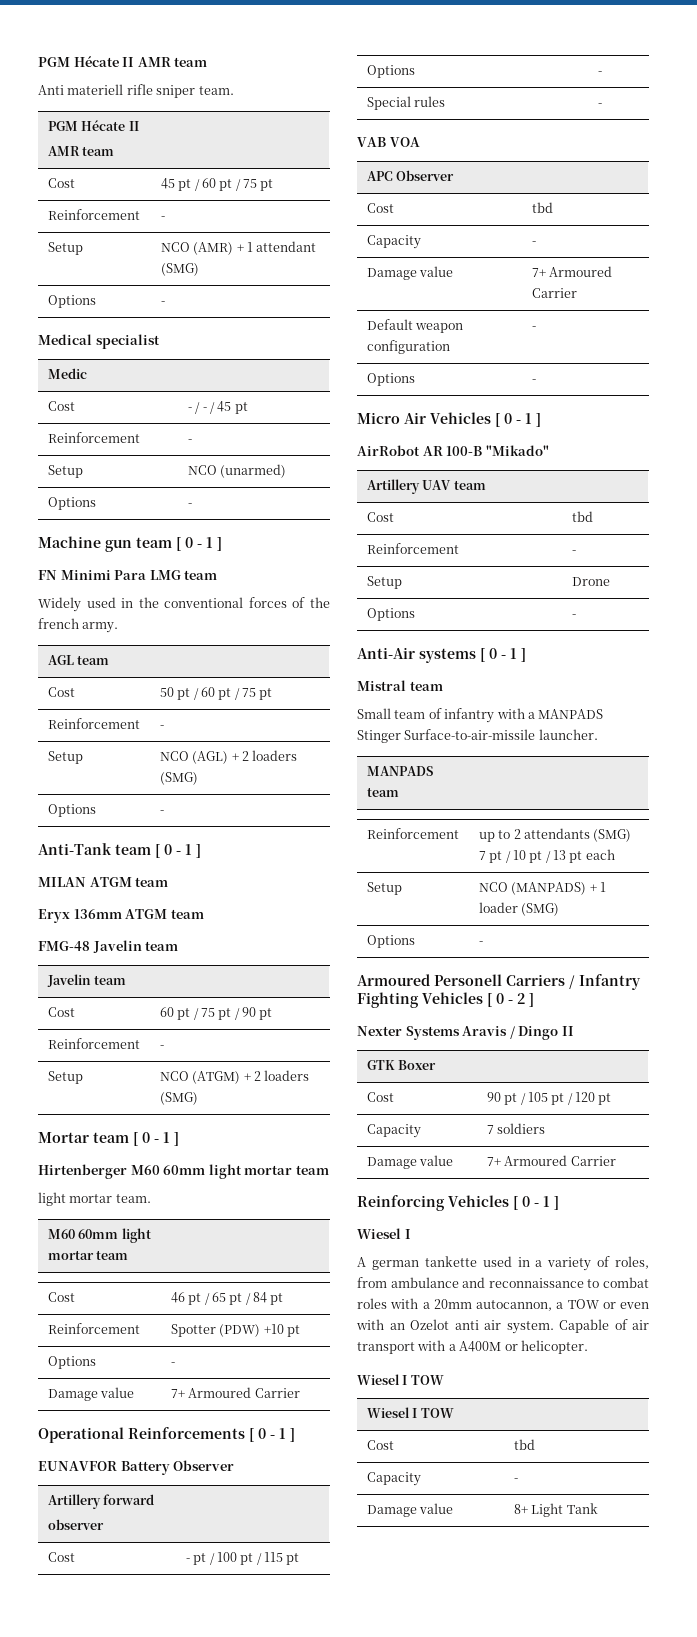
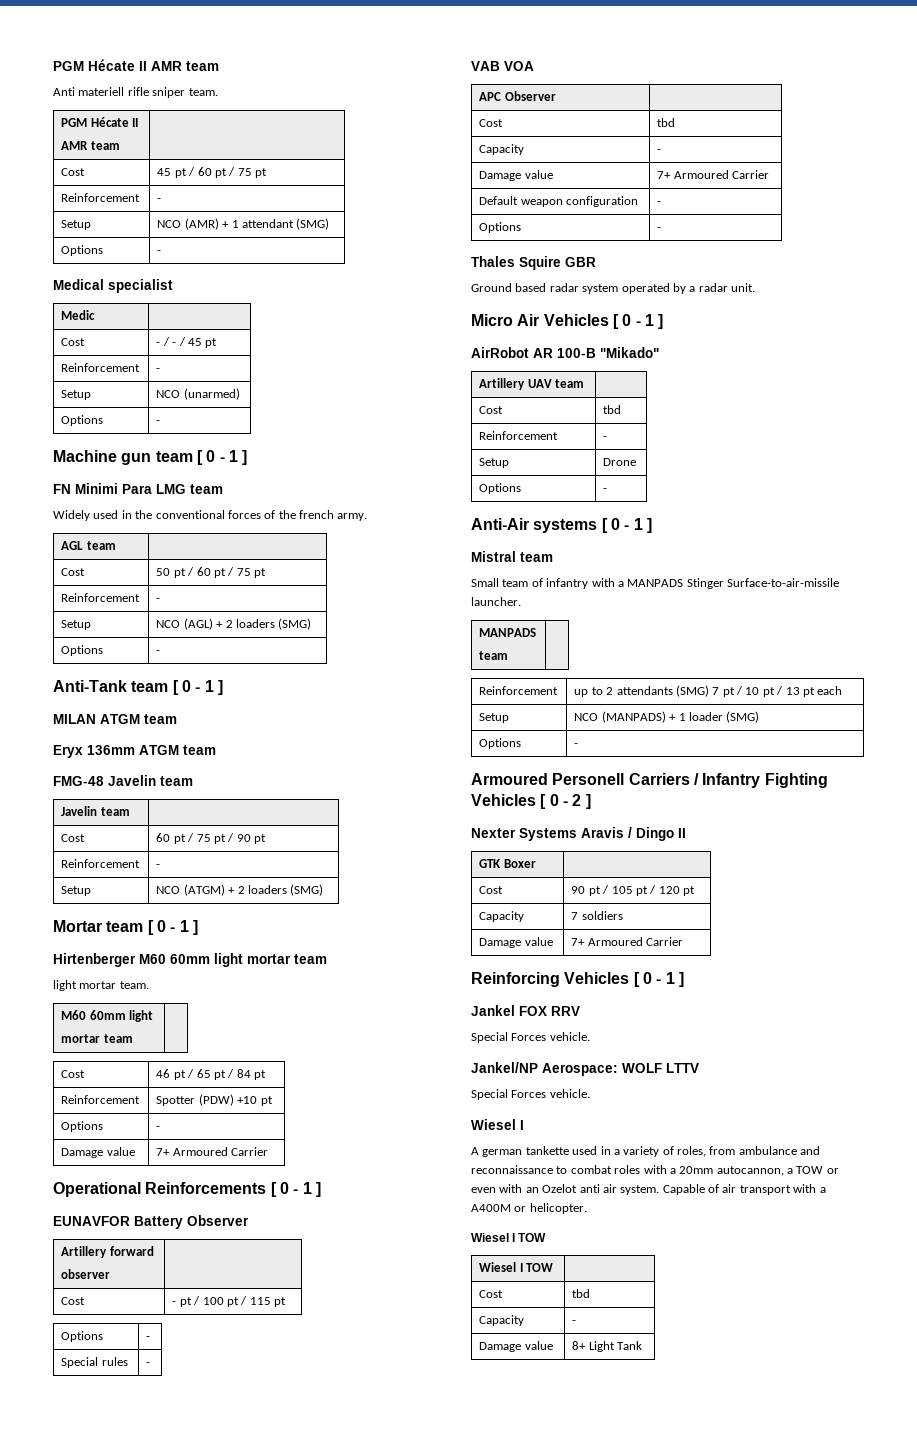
+ Thales Squire GBR
+ Ground based radar system operated by a radar unit.
+ Jankel FOX RRV
+ Special Forces vehicle.
+ Jankel/NP Aerospace: WOLF LTTV
+ Special Forces vehicle.

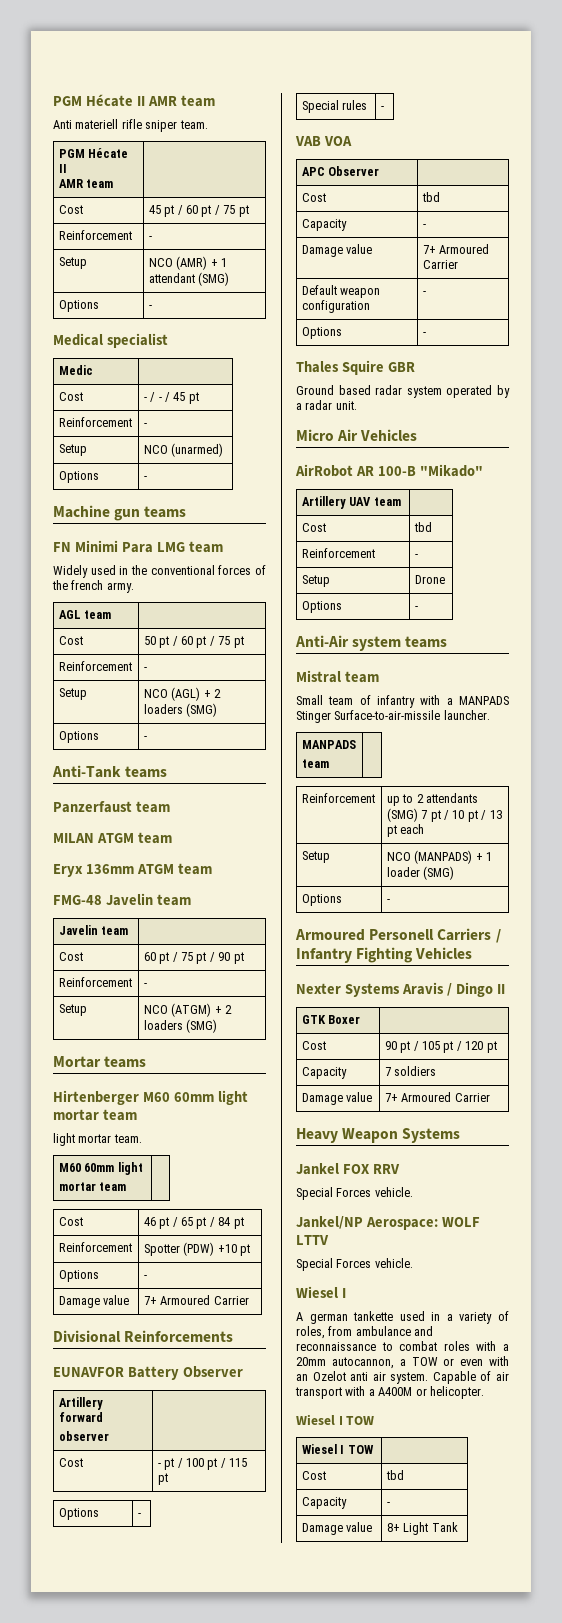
- Machine gun team [ 0 - 1 ]
+ Machine gun teams
- Anti-Tank team [ 0 - 1 ]
+ Anti-Tank teams
+ Panzerfaust team
- Mortar team [ 0 - 1 ]
+ Mortar teams
- Operational Reinforcements [ 0 - 1 ]
+ Divisional Reinforcements
- Micro Air Vehicles [ 0 - 1 ]
+ Micro Air Vehicles
- Anti-Air systems [ 0 - 1 ]
+ Anti-Air system teams
- Armoured Personell Carriers / Infantry Fighting Vehicles [ 0 - 2 ]
+ Armoured Personell Carriers / Infantry Fighting Vehicles
- Reinforcing Vehicles [ 0 - 1 ]
+ Heavy Weapon Systems

